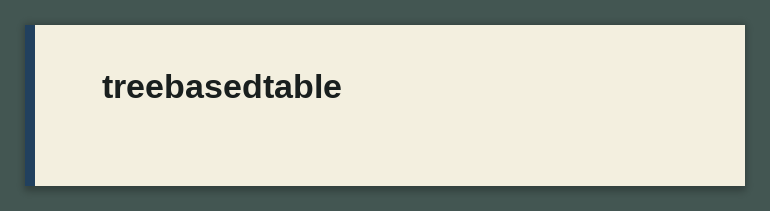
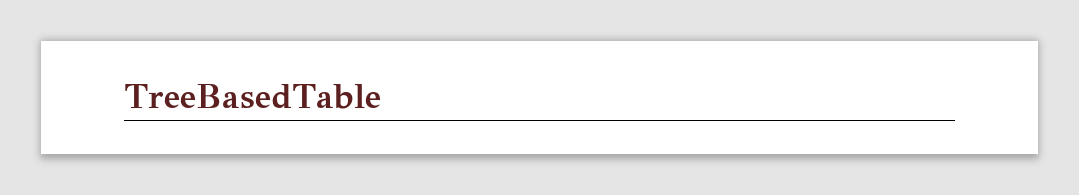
- treebasedtable
+ TreeBasedTable

